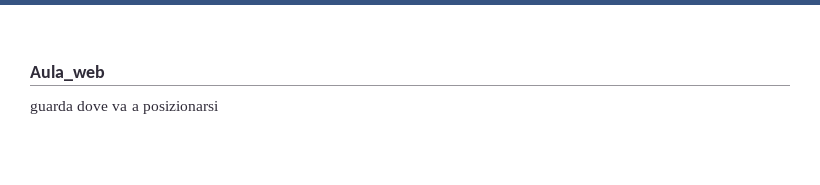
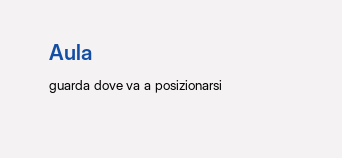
- Aula_web
+ Aula

